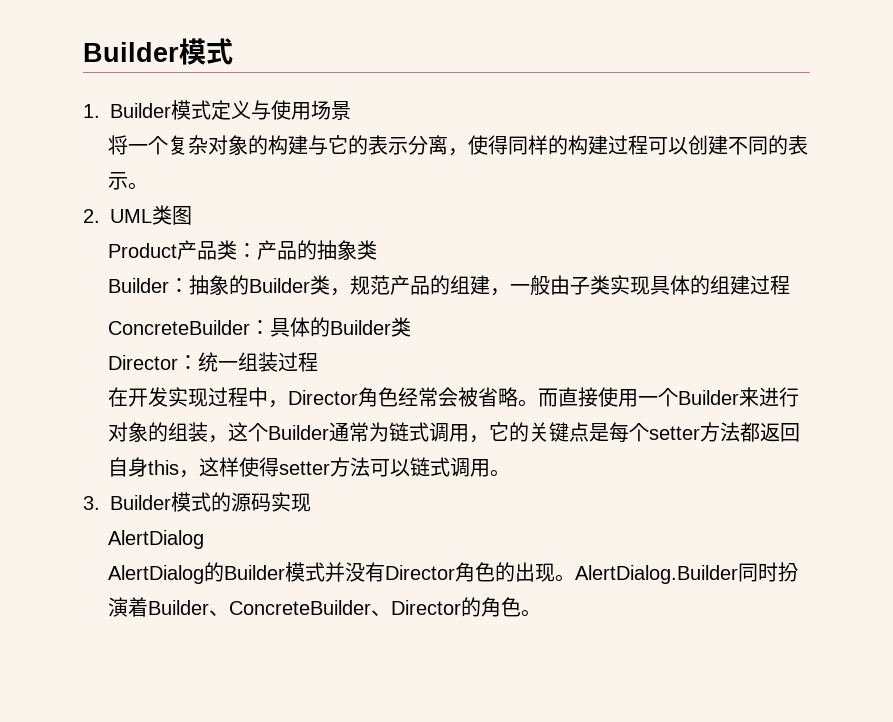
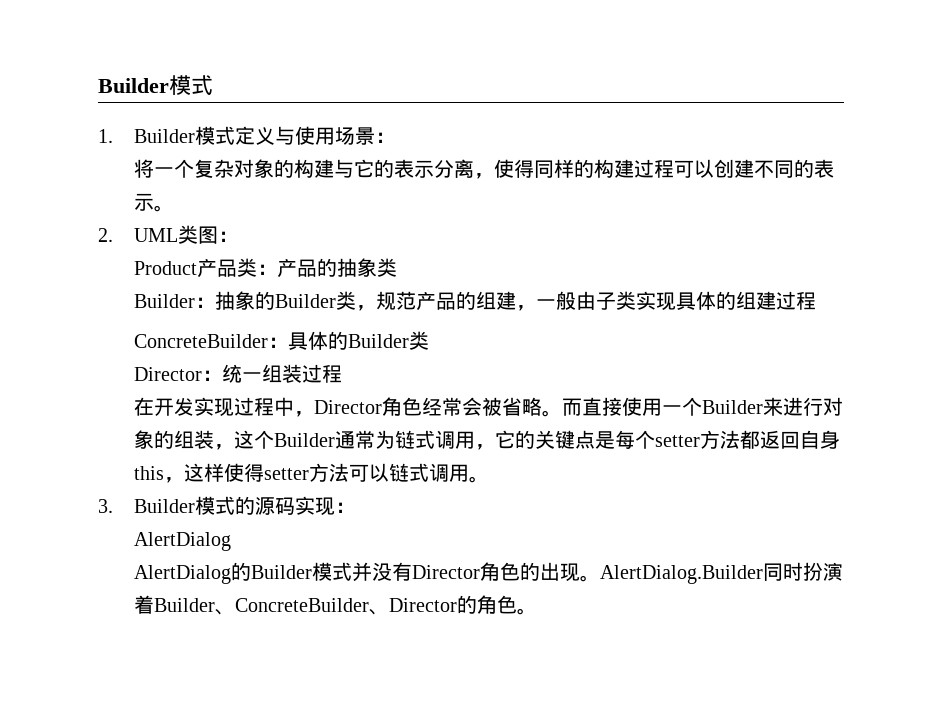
- 1. Builder模式定义与使用场景
+ 1. Builder模式定义与使用场景：
- 2. UML类图
+ 2. UML类图：
- 3. Builder模式的源码实现
+ 3. Builder模式的源码实现：

